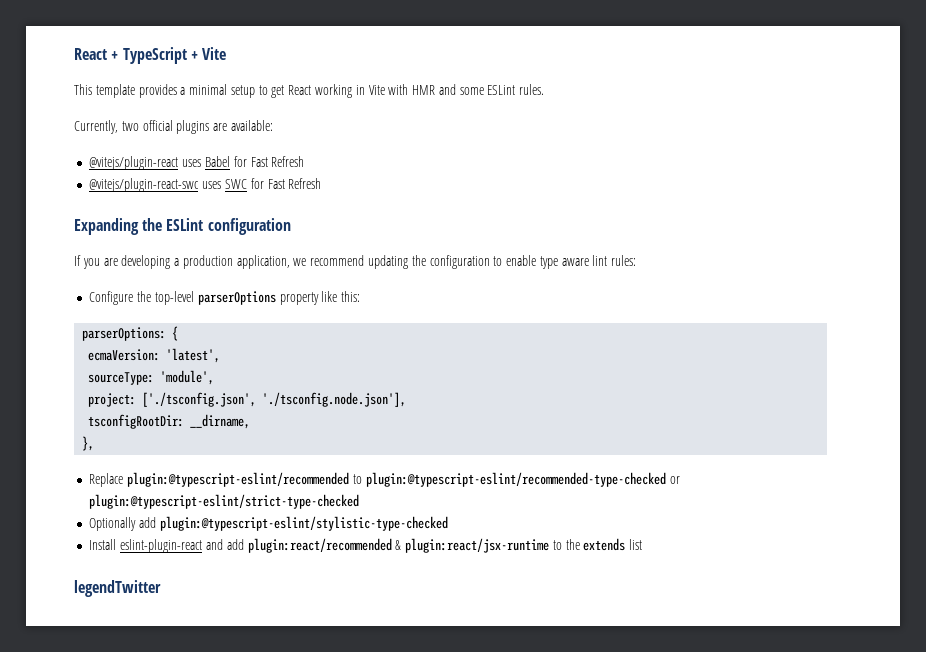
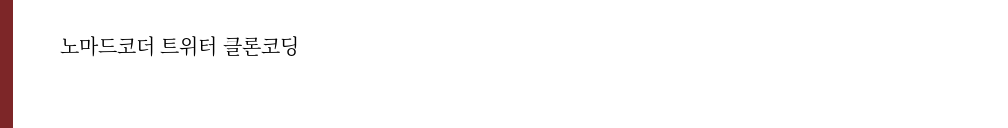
- React + TypeScript + Vite
- This template provides a minimal setup to get React working in Vite with HMR and some ESLint rules.
- Currently, two official plugins are available:
- @vitejs/plugin-react uses Babel for Fast Refresh
- @vitejs/plugin-react-swc uses SWC for Fast Refresh
- Expanding the ESLint configuration
- If you are developing a production application, we recommend updating the configuration to enable type aware lint rules:
- Configure the top-level parserOptions property like this:
- parserOptions: {
- ecmaVersion: 'latest',
- sourceType: 'module',
- project: ['./tsconfig.json', './tsconfig.node.json'],
- tsconfigRootDir: __dirname,
- },
- Replace plugin:@typescript-eslint/recommended to plugin:@typescript-eslint/recommended-type-checked or plugin:@typescript-eslint/strict-type-checked
- Optionally add plugin:@typescript-eslint/stylistic-type-checked
- Install eslint-plugin-react and add plugin:react/recommended & plugin:react/jsx-runtime to the extends list
- legendTwitter
+ 노마드코더 트위터 클론코딩

